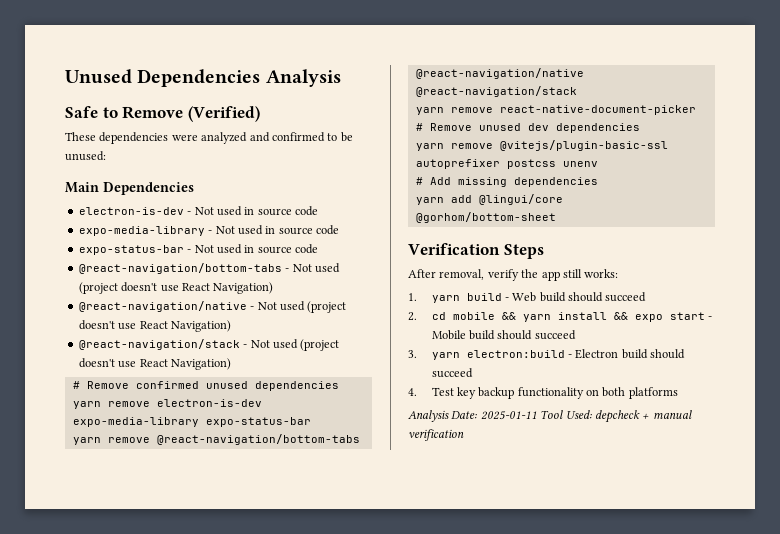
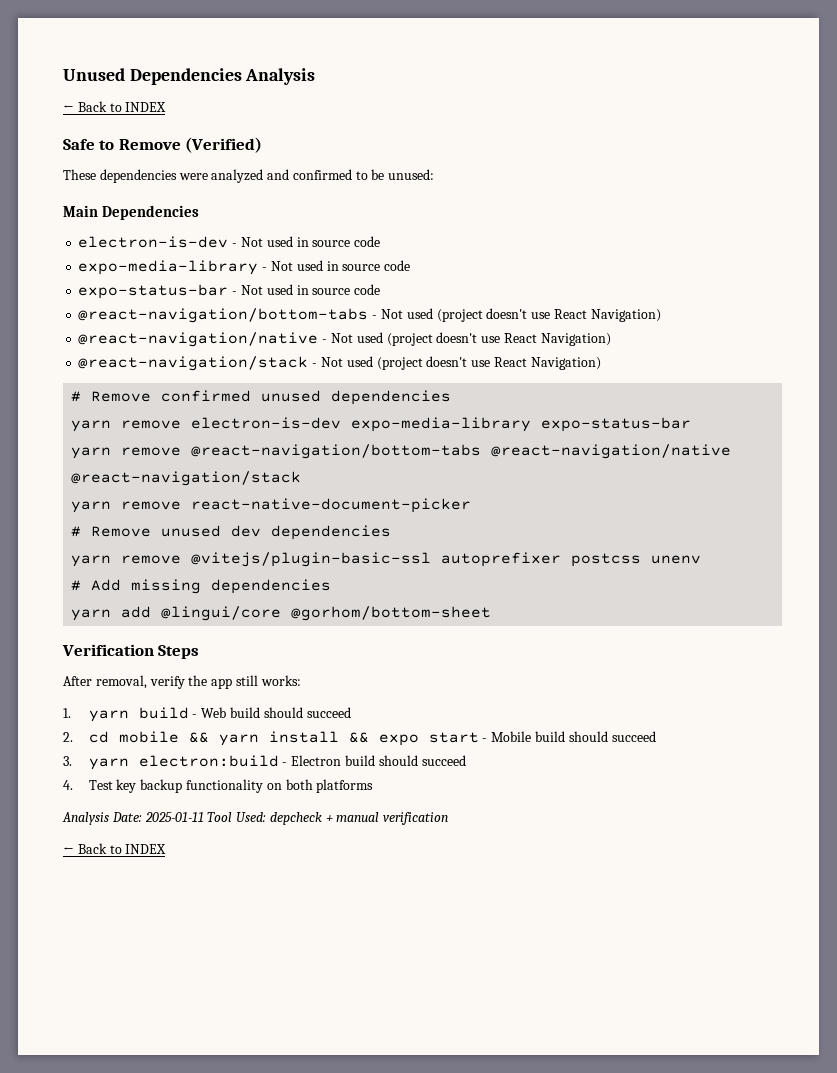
  Unused Dependencies Analysis
+ ← Back to INDEX
  Analysis Date: 2025-01-11 Tool Used: depcheck + manual verification
+ ← Back to INDEX

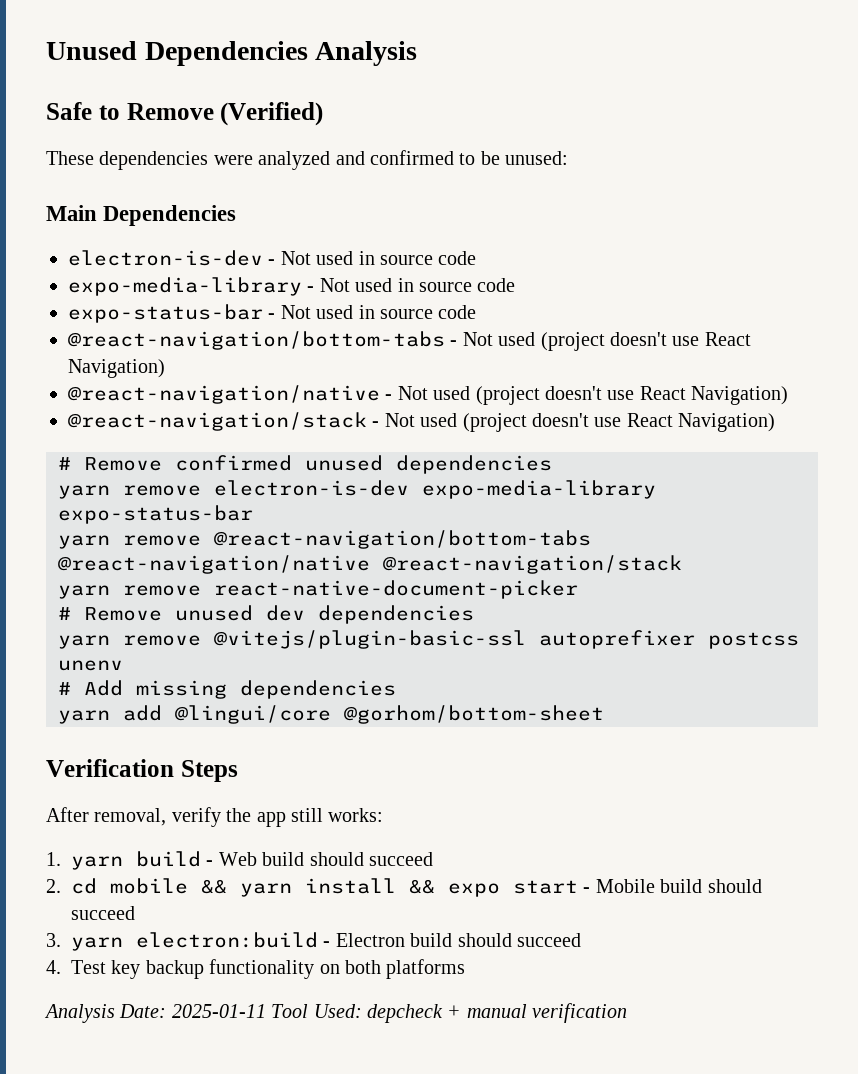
  Unused Dependencies Analysis
- ← Back to INDEX
  Analysis Date: 2025-01-11 Tool Used: depcheck + manual verification
- ← Back to INDEX

